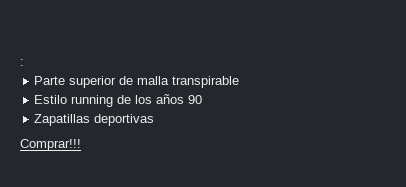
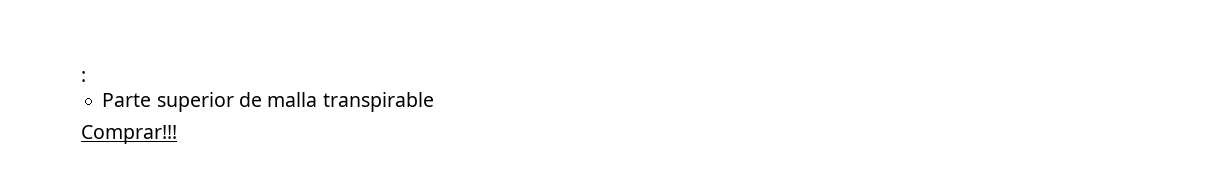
- Estilo running de los años 90
- Zapatillas deportivas

